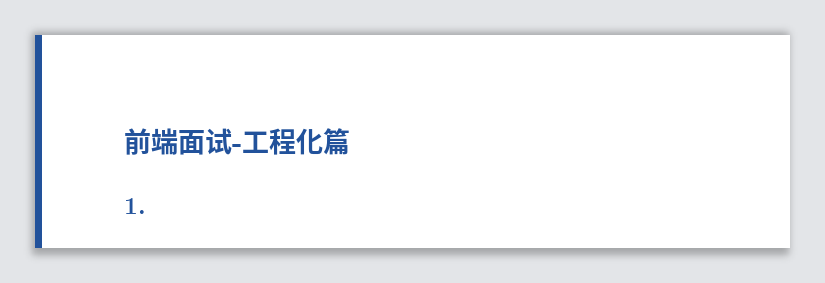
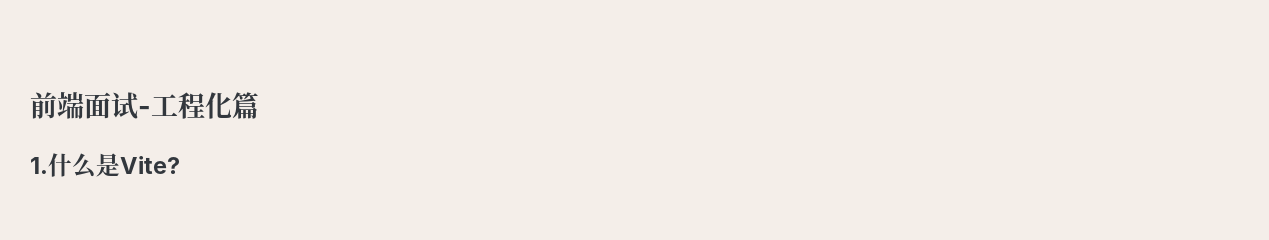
- 1.
+ 1.什么是Vite?

